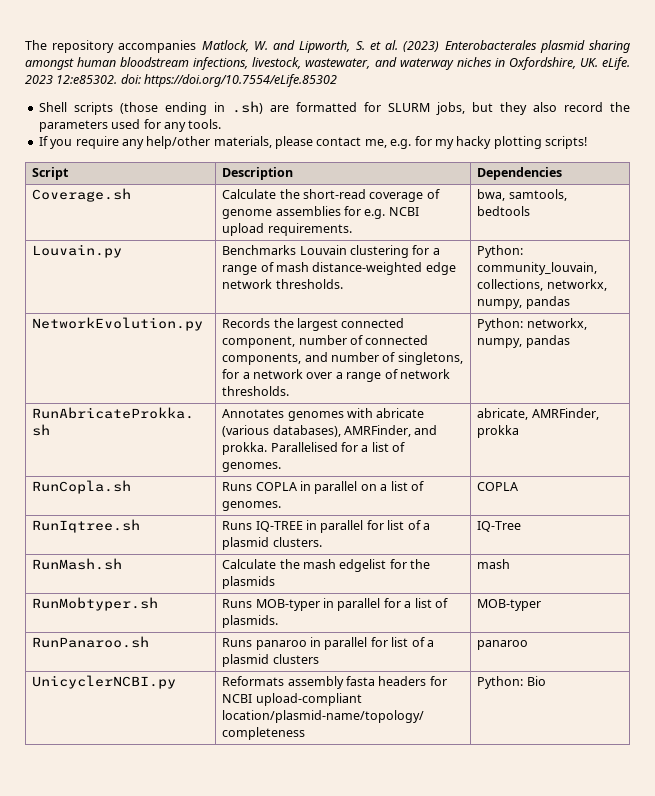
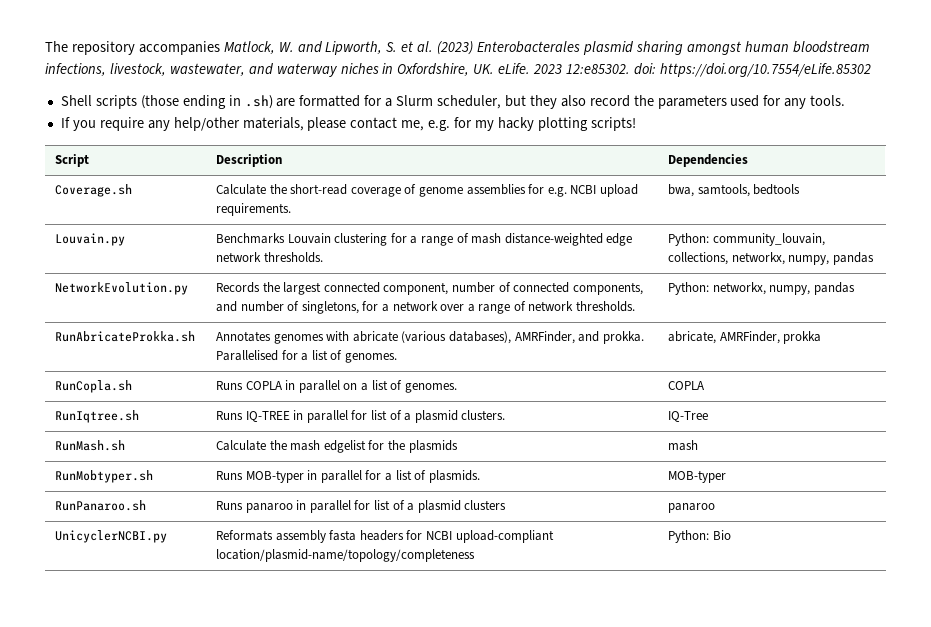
- Shell scripts (those ending in .sh) are formatted for SLURM jobs, but they also record the parameters used for any tools.
+ Shell scripts (those ending in .sh) are formatted for a Slurm scheduler, but they also record the parameters used for any tools.

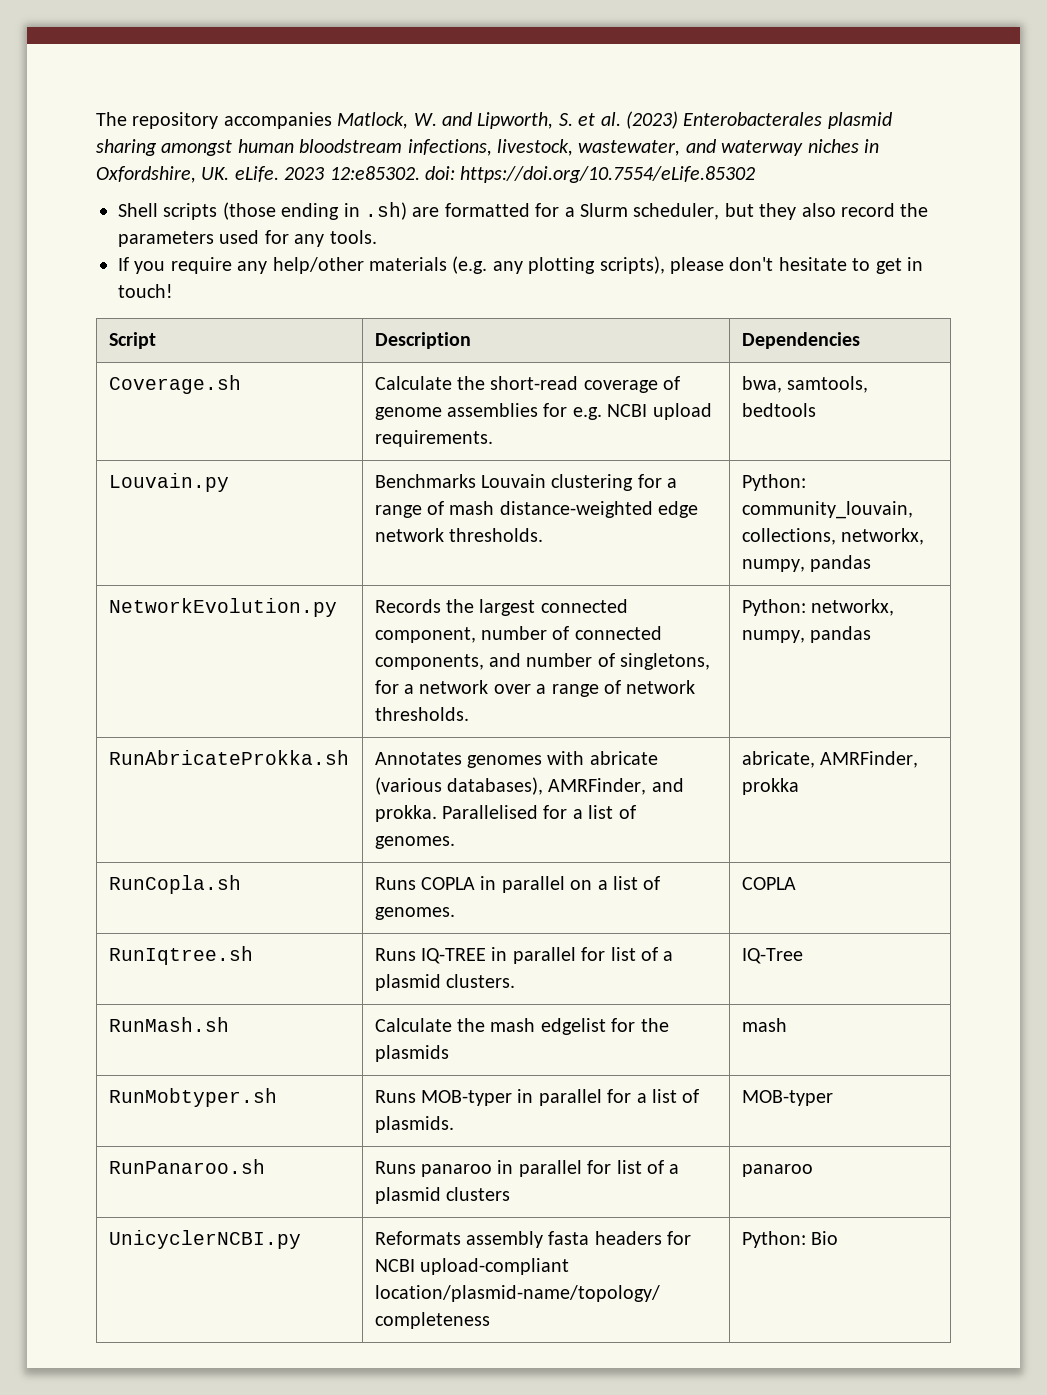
- If you require any help/other materials, please contact me, e.g. for my hacky plotting scripts!
+ If you require any help/other materials (e.g. any plotting scripts), please don't hesitate to get in touch!

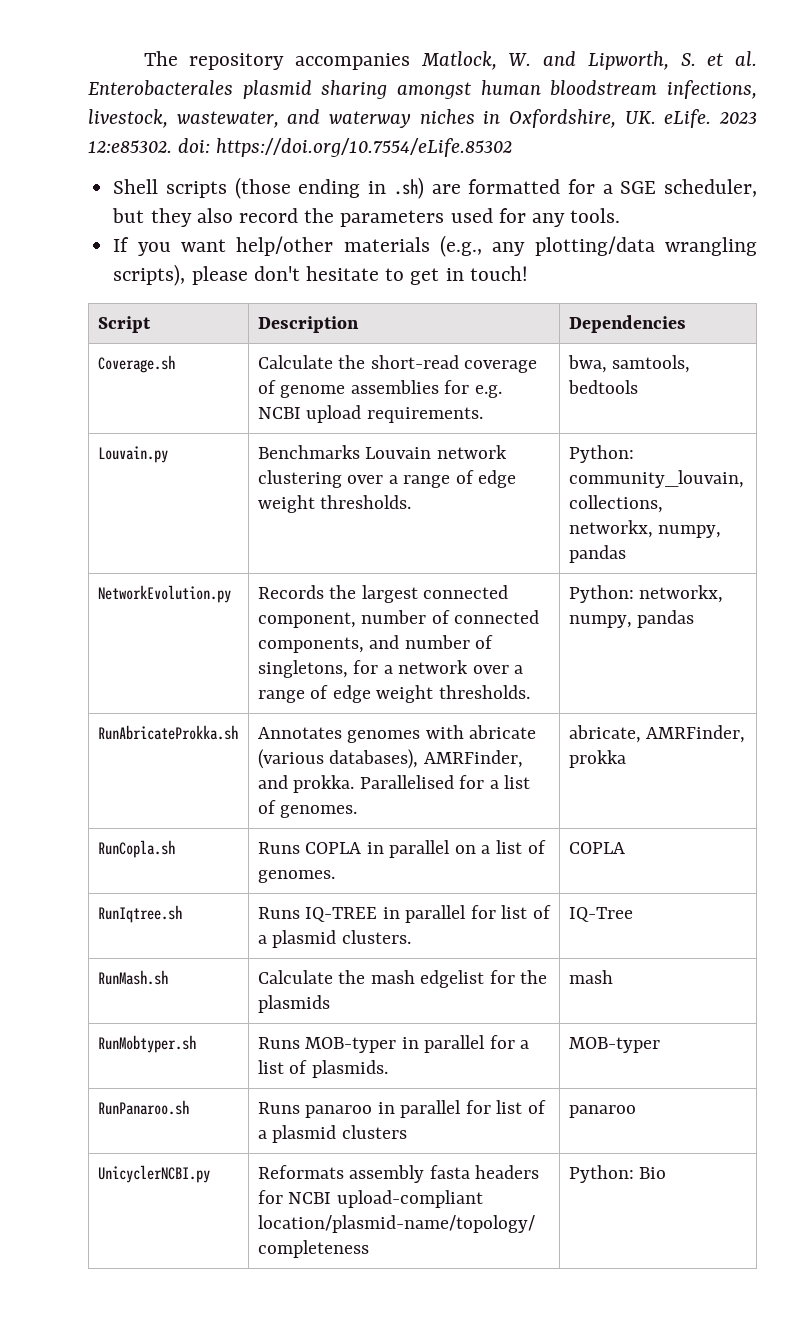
- The repository accompanies Matlock, W. and Lipworth, S. et al. (2023) Enterobacterales plasmid sharing amongst human bloodstream infections, livestock, wastewater, and waterway niches in Oxfordshire, UK. eLife.
+ The repository accompanies Matlock, W. and Lipworth, S. et al. Enterobacterales plasmid sharing amongst human bloodstream infections, livestock, wastewater, and waterway niches in Oxfordshire, UK. eLife.
- Shell scripts (those ending in .sh) are formatted for a Slurm scheduler, but they also record the parameters used for any tools.
+ Shell scripts (those ending in .sh) are formatted for a SGE scheduler, but they also record the parameters used for any tools.
- If you require any help/other materials (e.g. any plotting scripts), please don't hesitate to get in touch!
+ If you want help/other materials (e.g., any plotting/data wrangling scripts), please don't hesitate to get in touch!
- Louvain.py | Benchmarks Louvain clustering for a range of mash distance-weighted edge network thresholds. | Python: community_louvain, collections, networkx, numpy, pandas
+ Louvain.py | Benchmarks Louvain network clustering over a range of edge weight thresholds. | Python: community_louvain, collections, networkx, numpy, pandas
- NetworkEvolution.py | Records the largest connected component, number of connected components, and number of singletons, for a network over a range of network thresholds. | Python: networkx, numpy, pandas
+ NetworkEvolution.py | Records the largest connected component, number of connected components, and number of singletons, for a network over a range of edge weight thresholds. | Python: networkx, numpy, pandas

